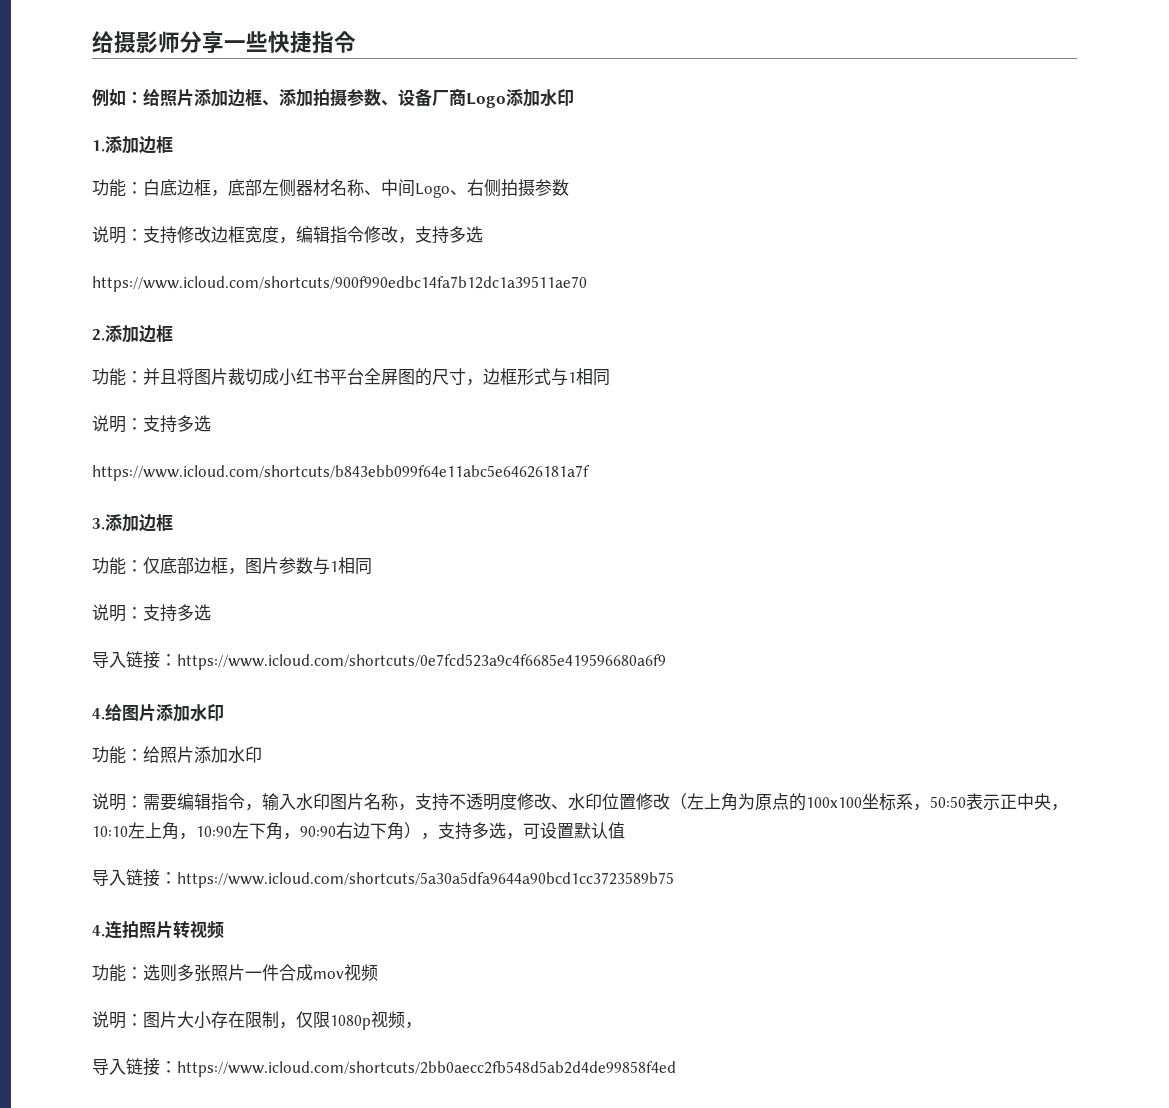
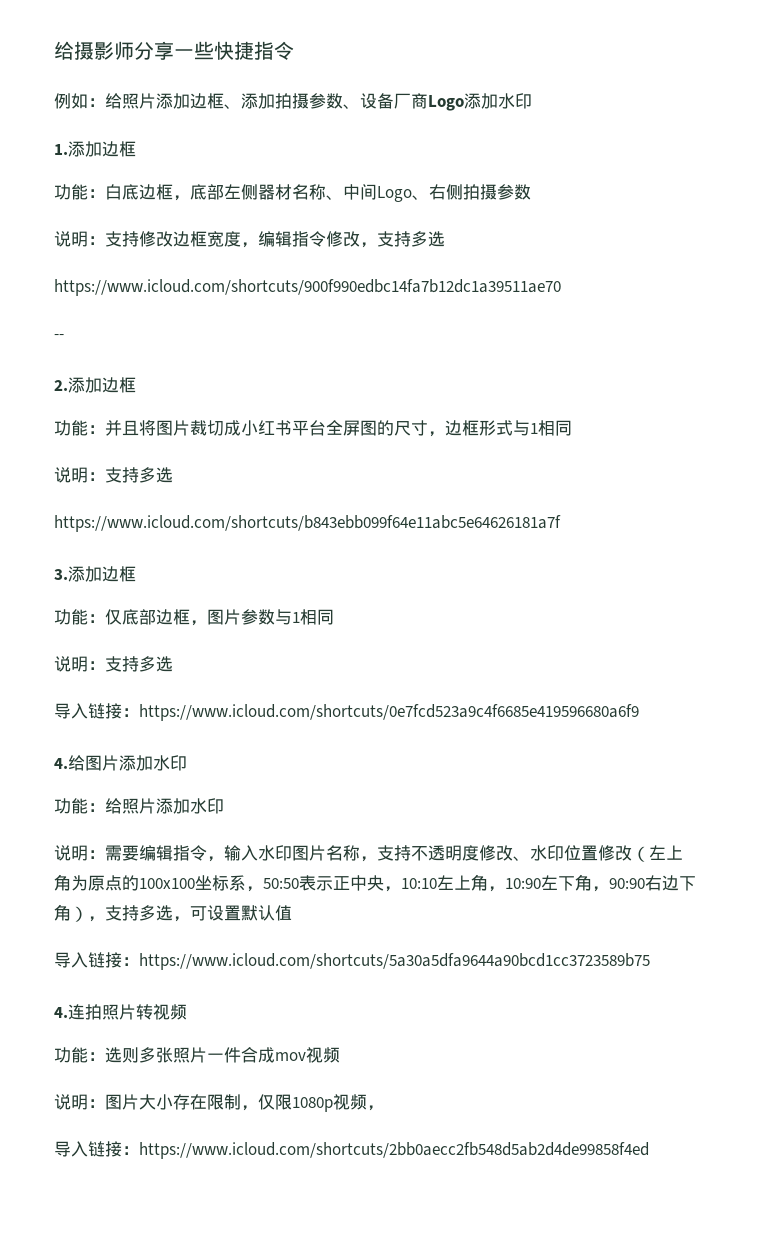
+ --

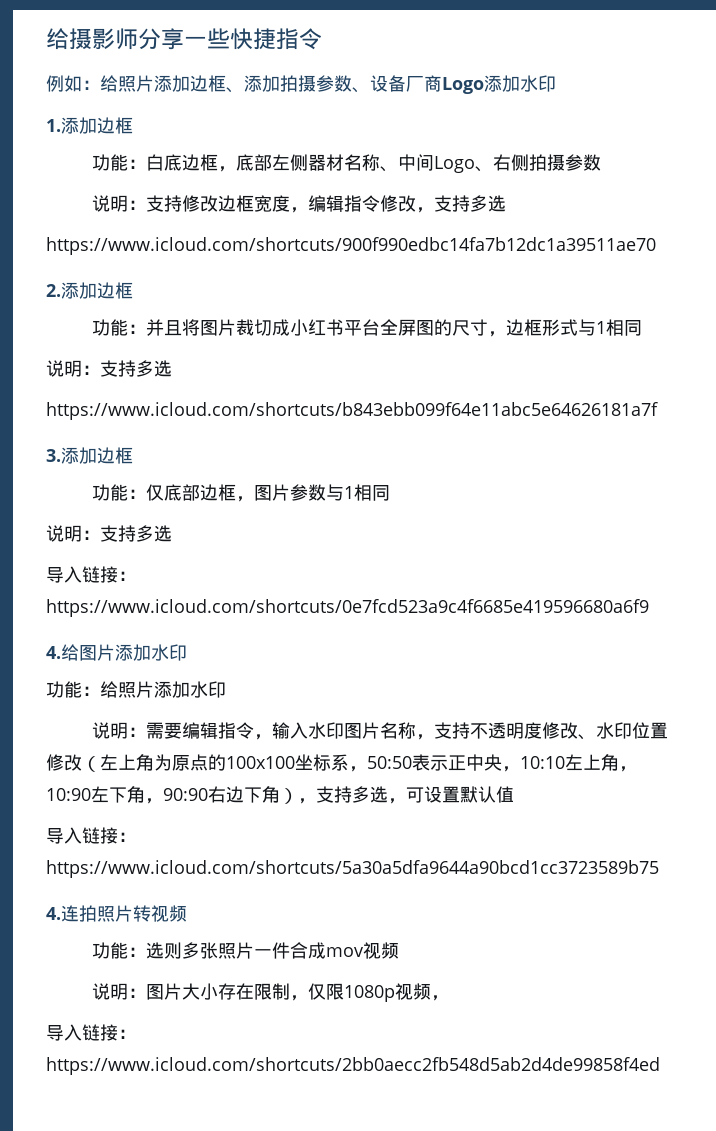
- --

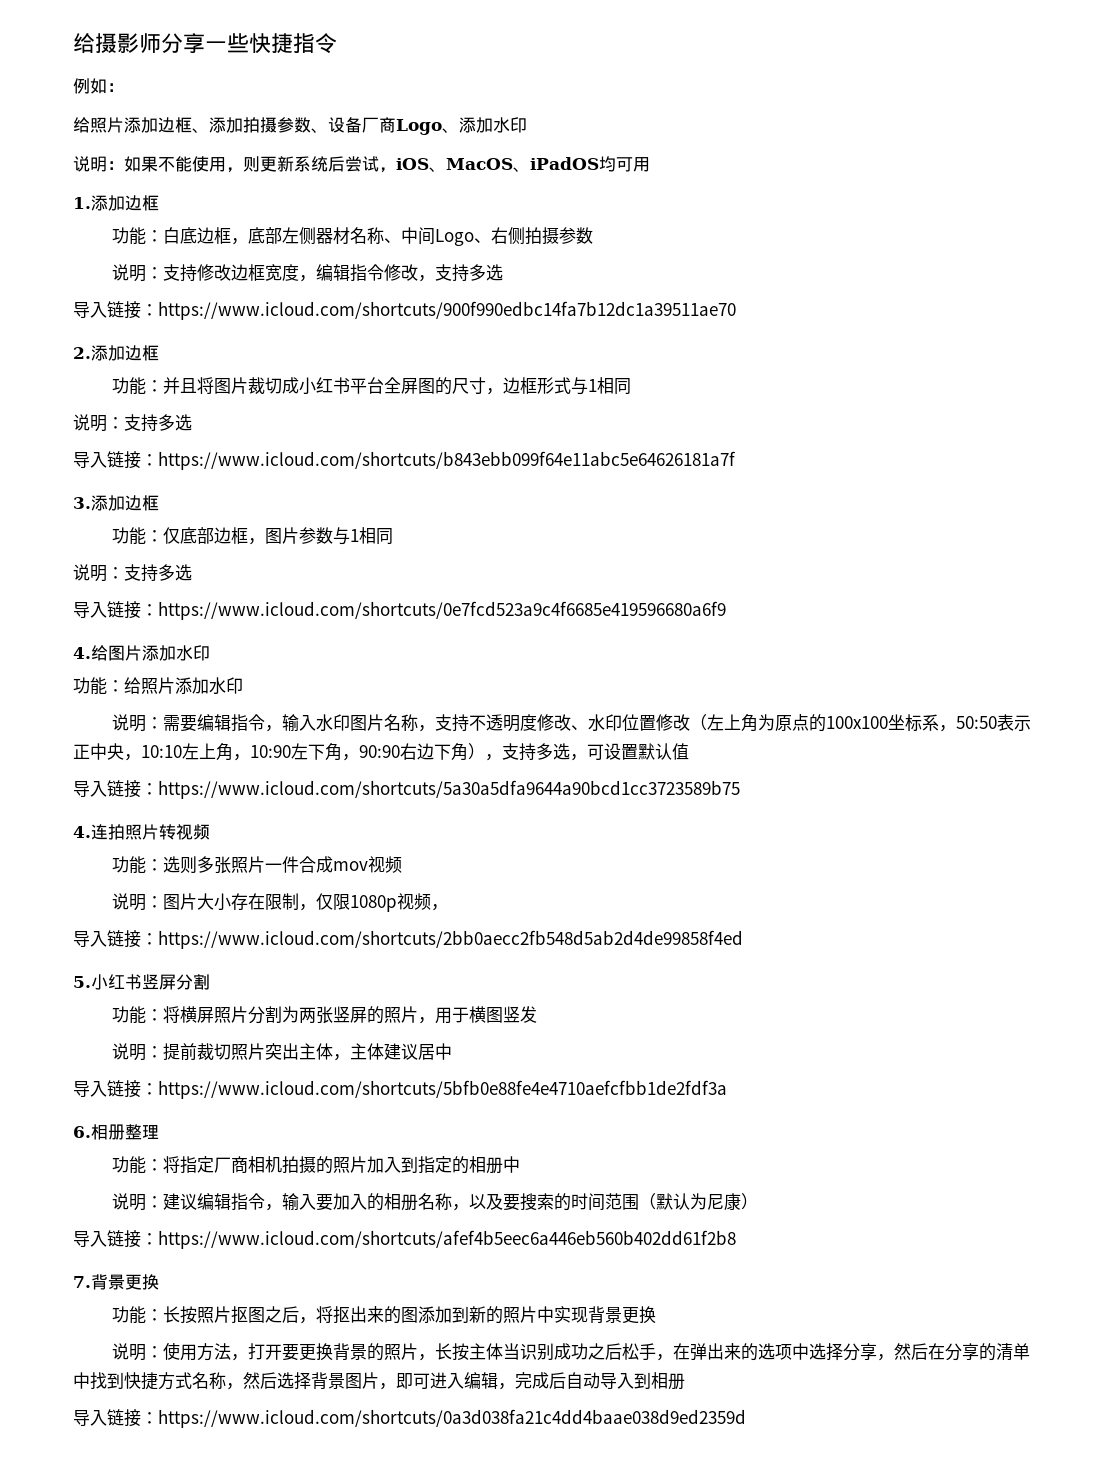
- 例如：给照片添加边框、添加拍摄参数、设备厂商Logo添加水印
+ 例如：
+ 给照片添加边框、添加拍摄参数、设备厂商Logo、添加水印
+ 说明：如果不能使用，则更新系统后尝试，iOS、MacOS、iPadOS均可用
- https://www.icloud.com/shortcuts/900f990edbc14fa7b12dc1a39511ae70
+ 导入链接：https://www.icloud.com/shortcuts/900f990edbc14fa7b12dc1a39511ae70
- https://www.icloud.com/shortcuts/b843ebb099f64e11abc5e64626181a7f
+ 导入链接：https://www.icloud.com/shortcuts/b843ebb099f64e11abc5e64626181a7f
+ 5.小红书竖屏分割
+ 功能：将横屏照片分割为两张竖屏的照片，用于横图竖发
+ 说明：提前裁切照片突出主体，主体建议居中
+ 导入链接：https://www.icloud.com/shortcuts/5bfb0e88fe4e4710aefcfbb1de2fdf3a
+ 6.相册整理
+ 功能：将指定厂商相机拍摄的照片加入到指定的相册中
+ 说明：建议编辑指令，输入要加入的相册名称，以及要搜索的时间范围（默认为尼康）
+ 导入链接：https://www.icloud.com/shortcuts/afef4b5eec6a446eb560b402dd61f2b8
+ 7.背景更换
+ 功能：长按照片抠图之后，将抠出来的图添加到新的照片中实现背景更换
+ 说明：使用方法，打开要更换背景的照片，长按主体当识别成功之后松手，在弹出来的选项中选择分享，然后在分享的清单中找到快捷方式名称，然后选择背景图片，即可进入编辑，完成后自动导入到相册
+ 导入链接：https://www.icloud.com/shortcuts/0a3d038fa21c4dd4baae038d9ed2359d

